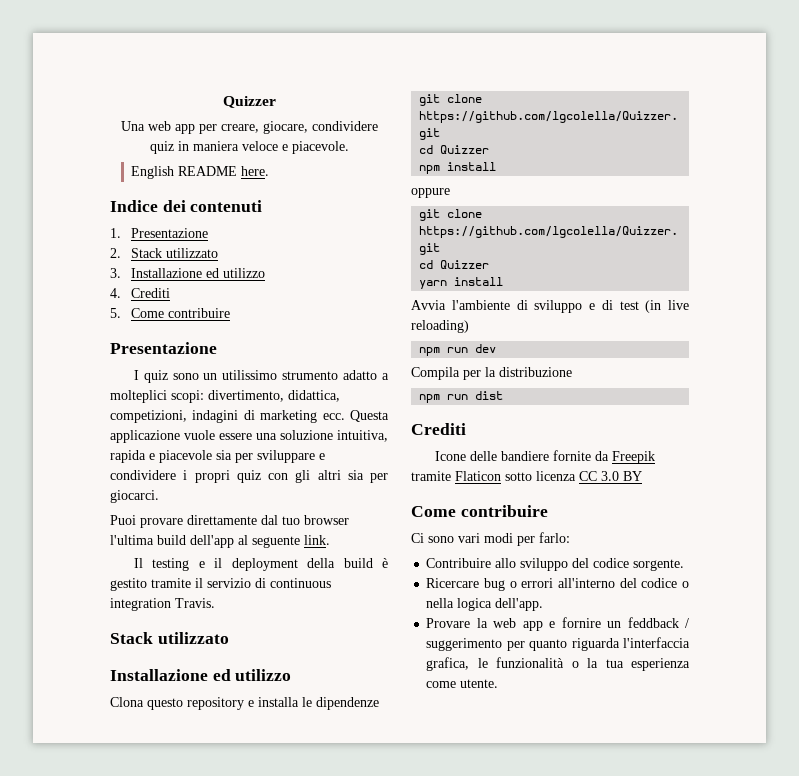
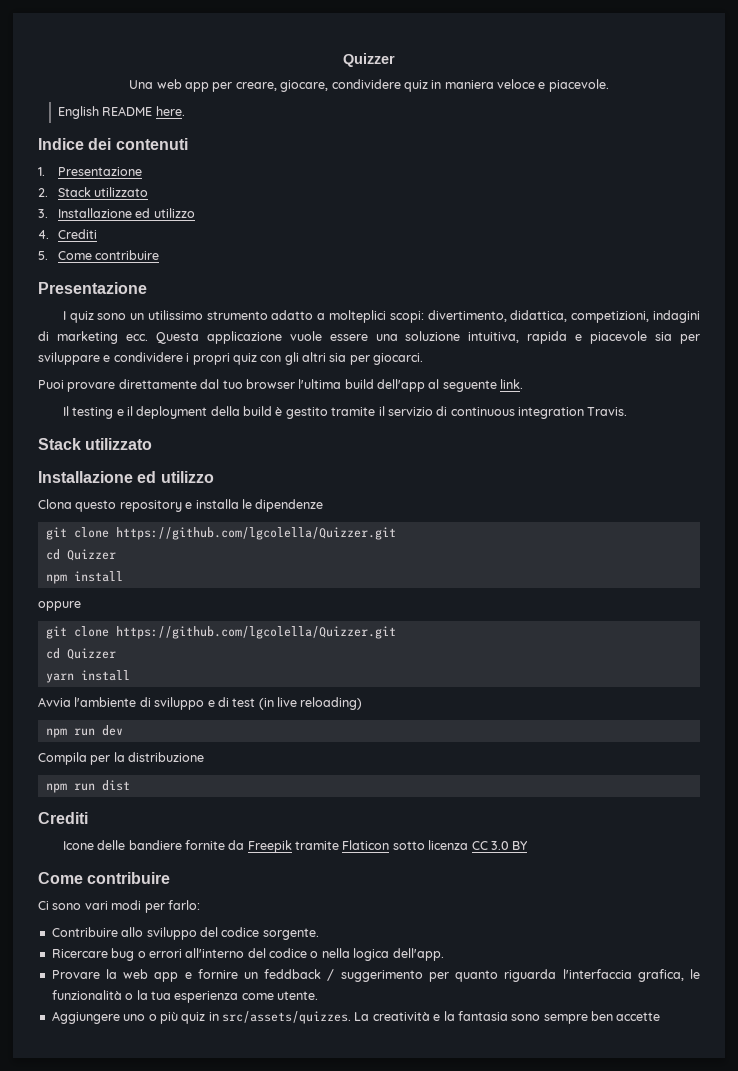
+ Aggiungere uno o più quiz in src/assets/quizzes. La creatività e la fantasia sono sempre ben accette

